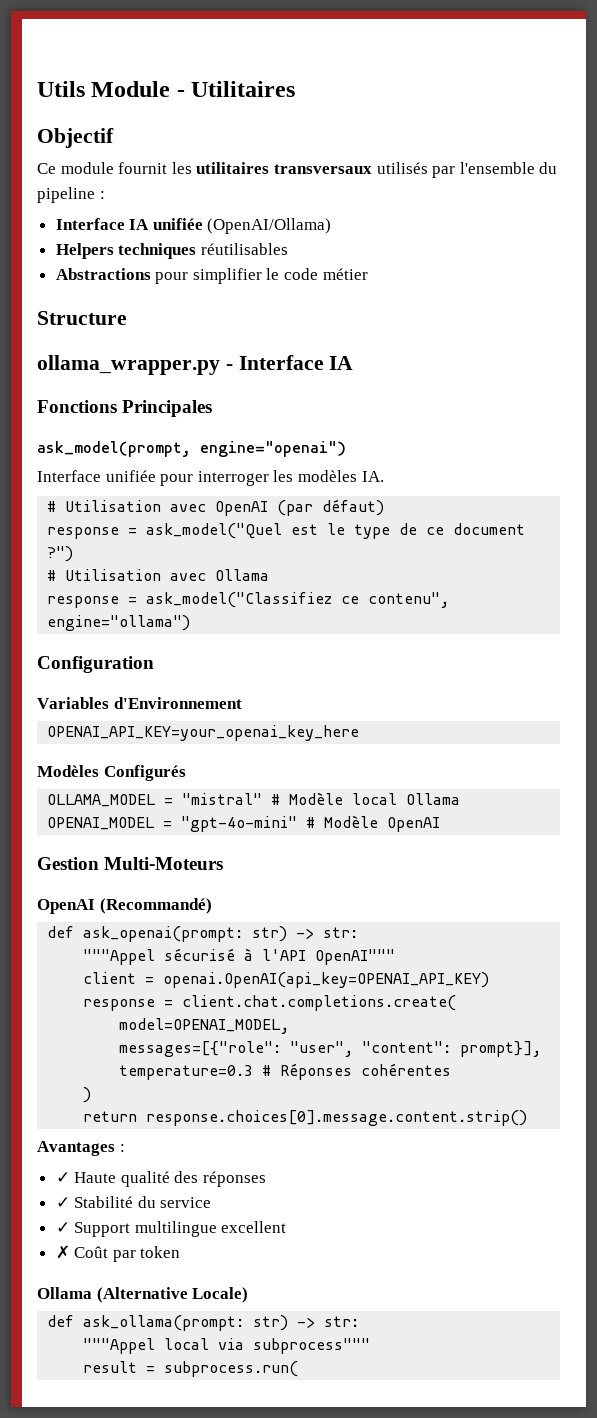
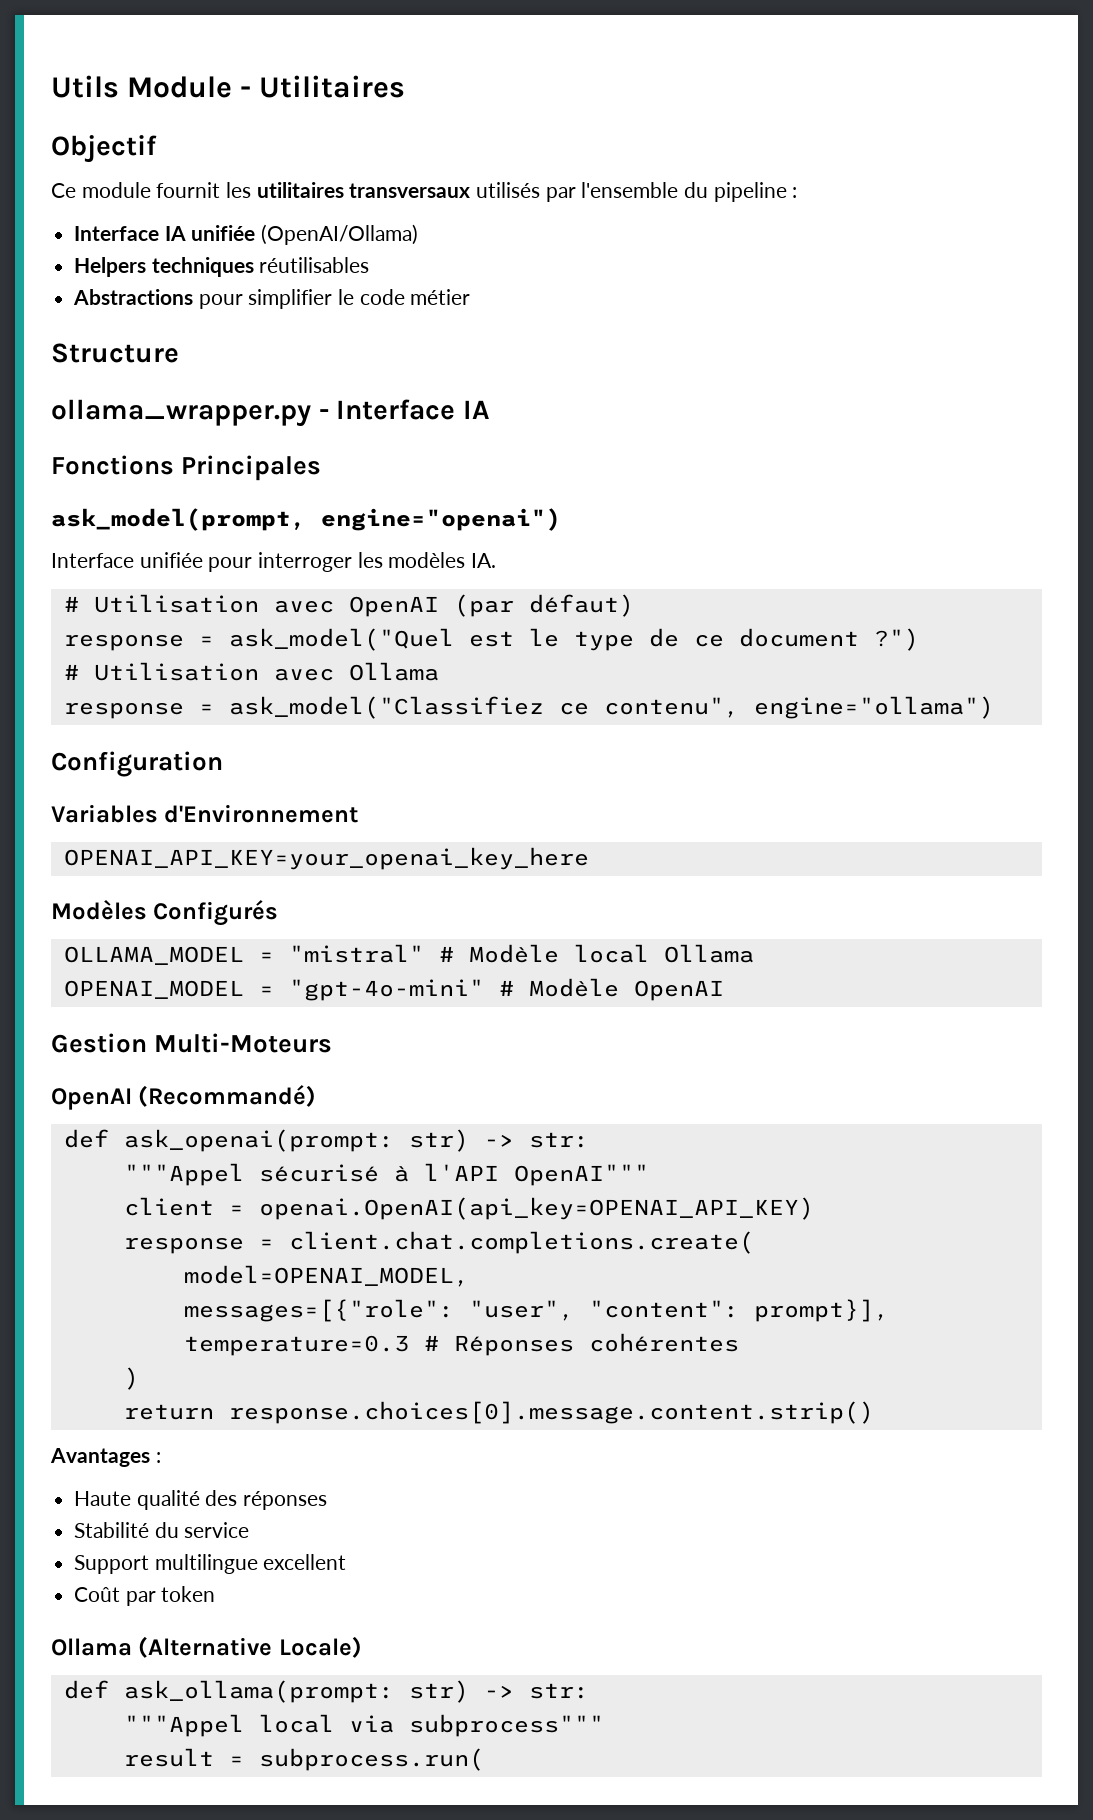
- ✓ Haute qualité des réponses
+ Haute qualité des réponses
- ✓ Stabilité du service
+ Stabilité du service
- ✓ Support multilingue excellent
+ Support multilingue excellent
- ✗ Coût par token
+ Coût par token

